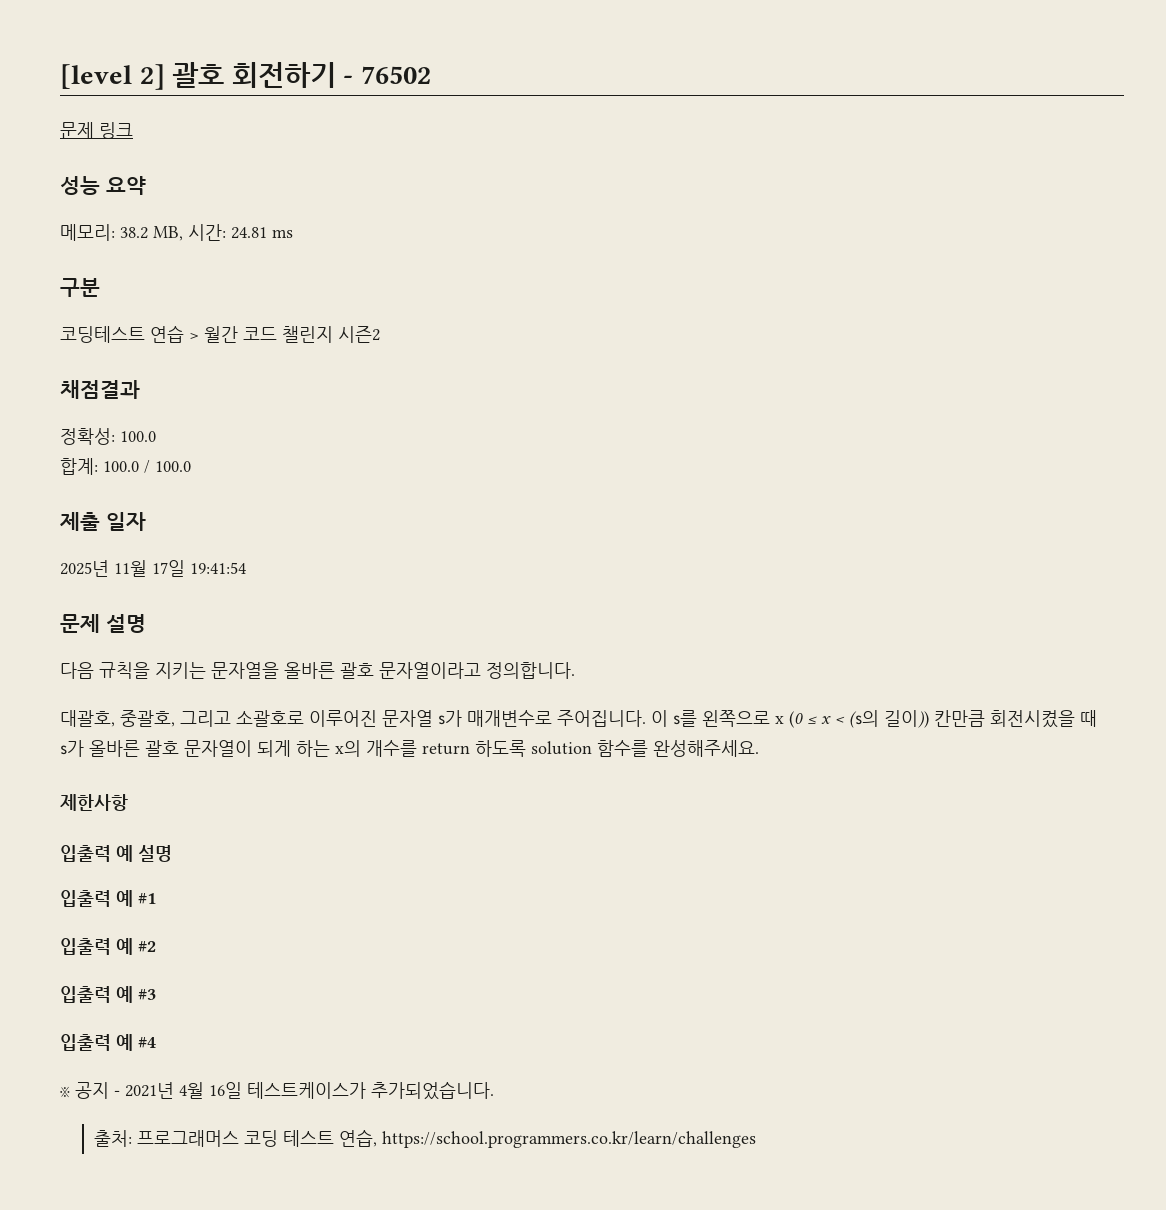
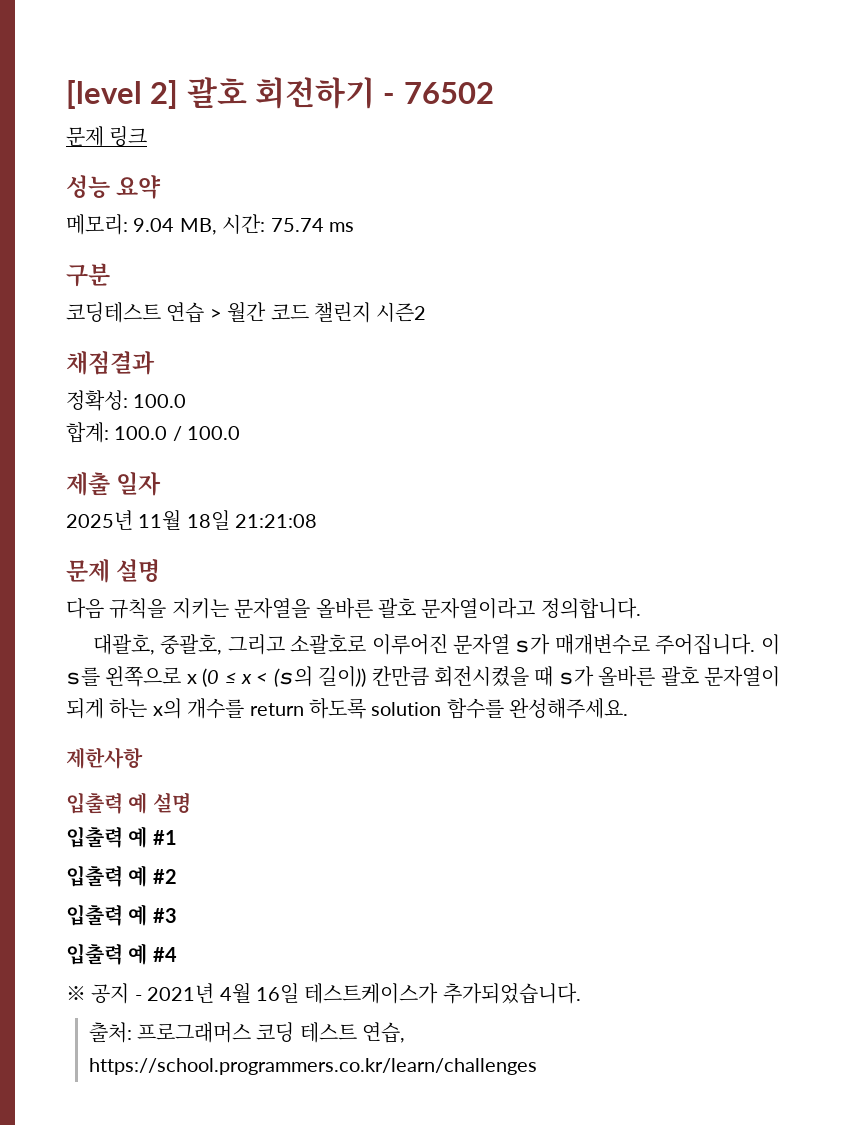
- 메모리: 38.2 MB, 시간: 24.81 ms
+ 메모리: 9.04 MB, 시간: 75.74 ms
- 2025년 11월 17일 19:41:54
+ 2025년 11월 18일 21:21:08

